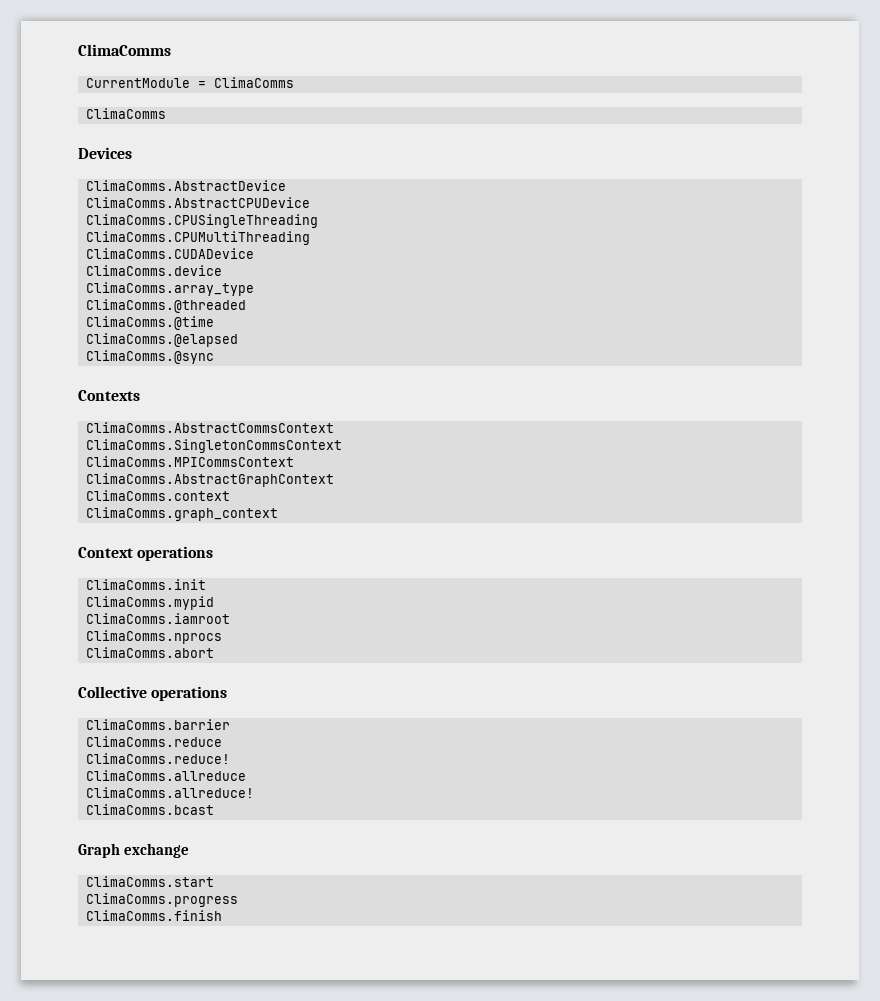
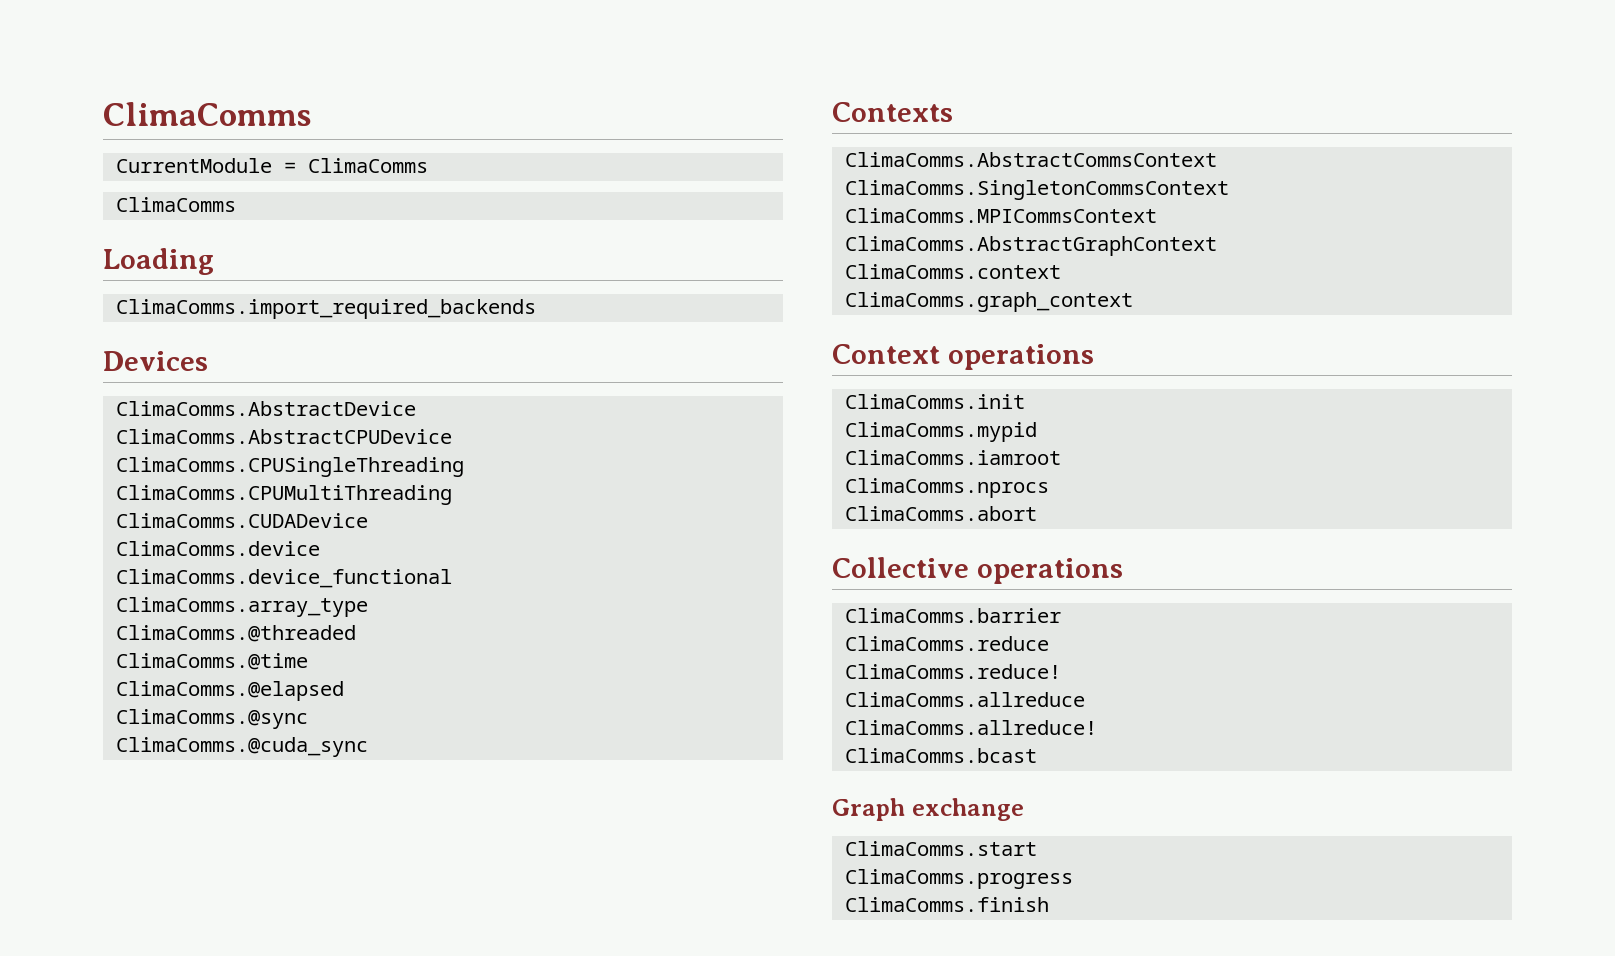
+ Loading
+ ClimaComms.import_required_backends
+ ClimaComms.device_functional
+ ClimaComms.@cuda_sync

